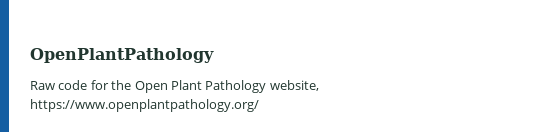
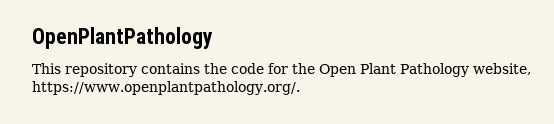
- Raw code for the Open Plant Pathology website, https://www.openplantpathology.org/
+ This repository contains the code for the Open Plant Pathology website, https://www.openplantpathology.org/.

